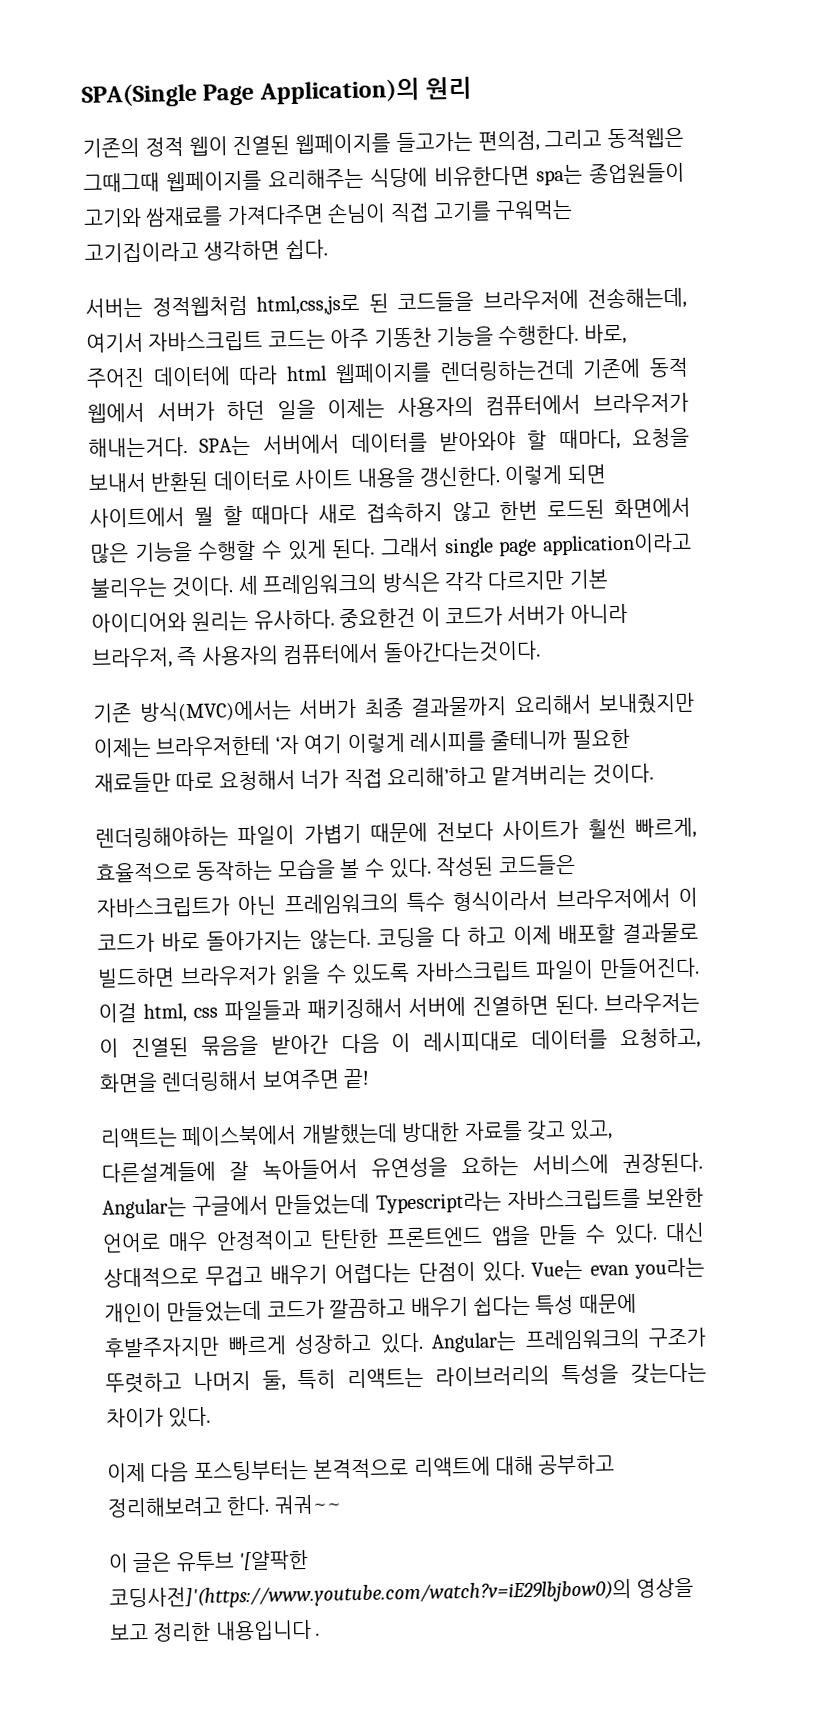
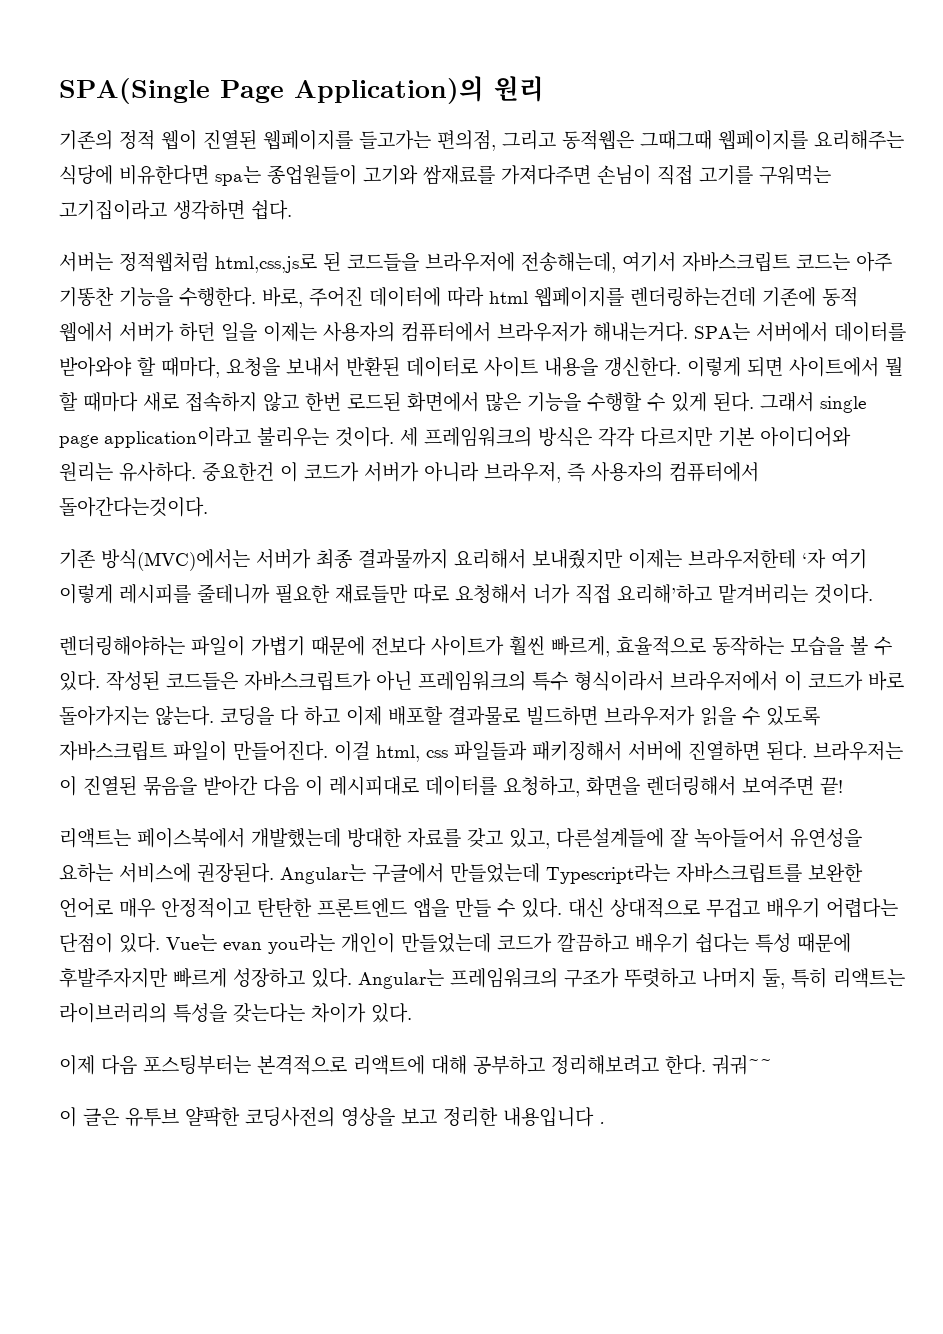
- 이 글은 유투브 '[얄팍한 코딩사전]'(https://www.youtube.com/watch?v=iE29lbjbow0)의 영상을 보고 정리한 내용입니다 .
+ 이 글은 유투브 얄팍한 코딩사전의 영상을 보고 정리한 내용입니다 .

